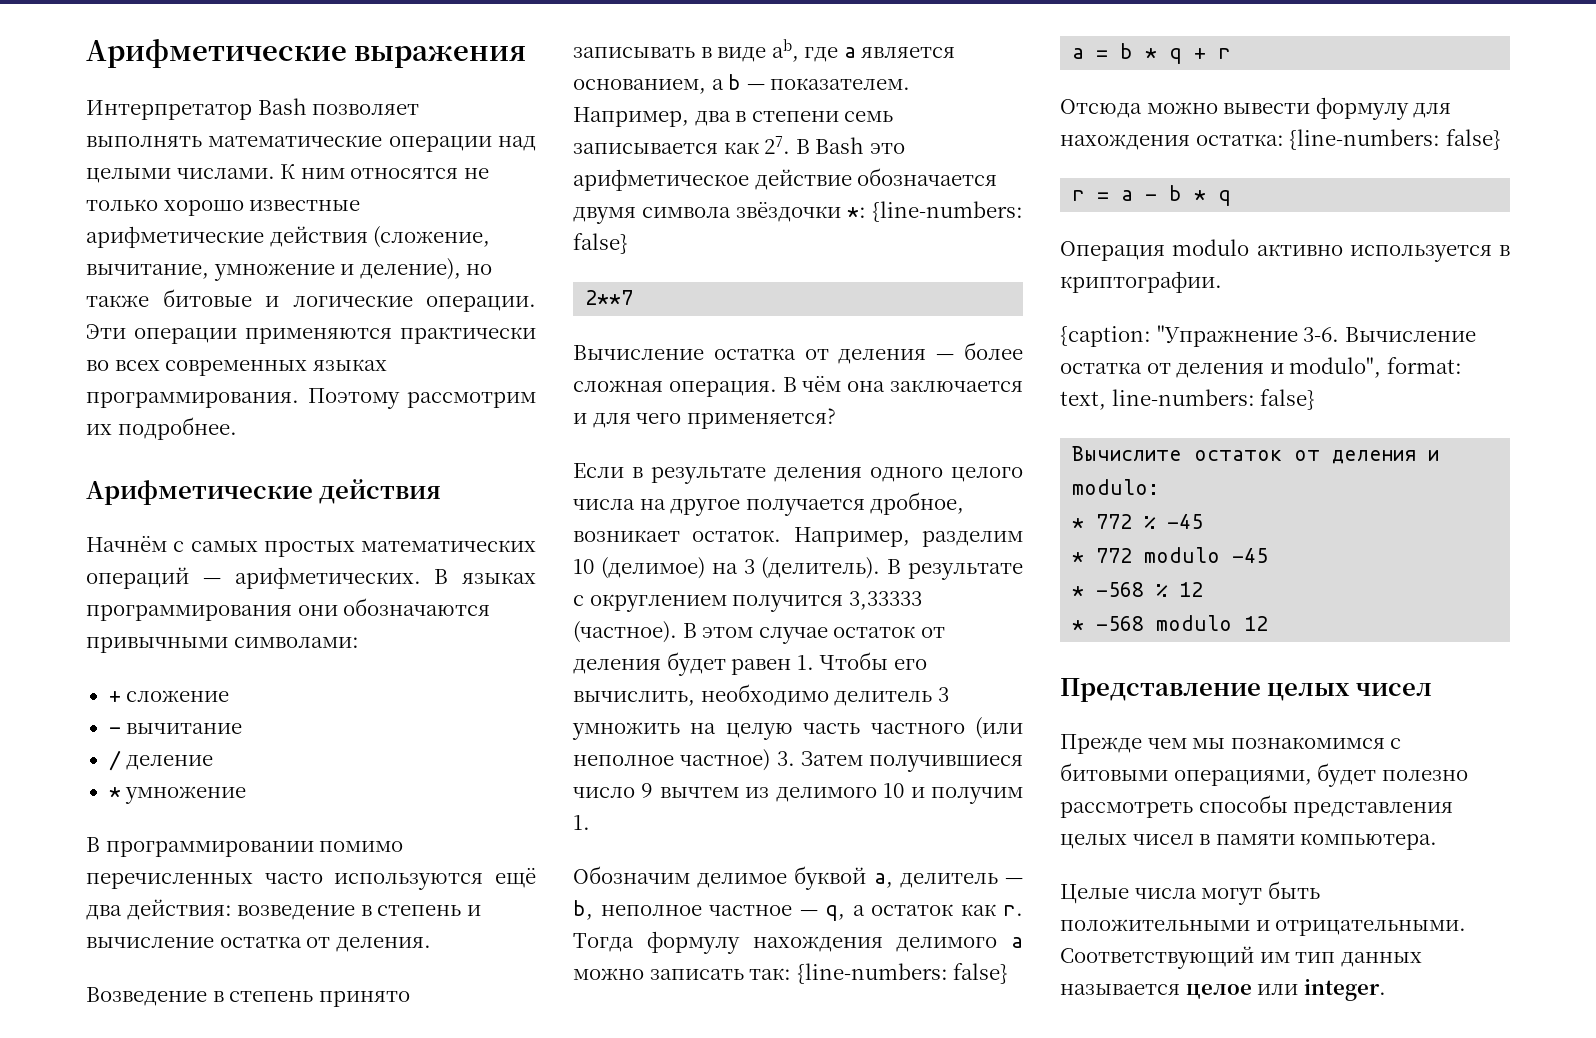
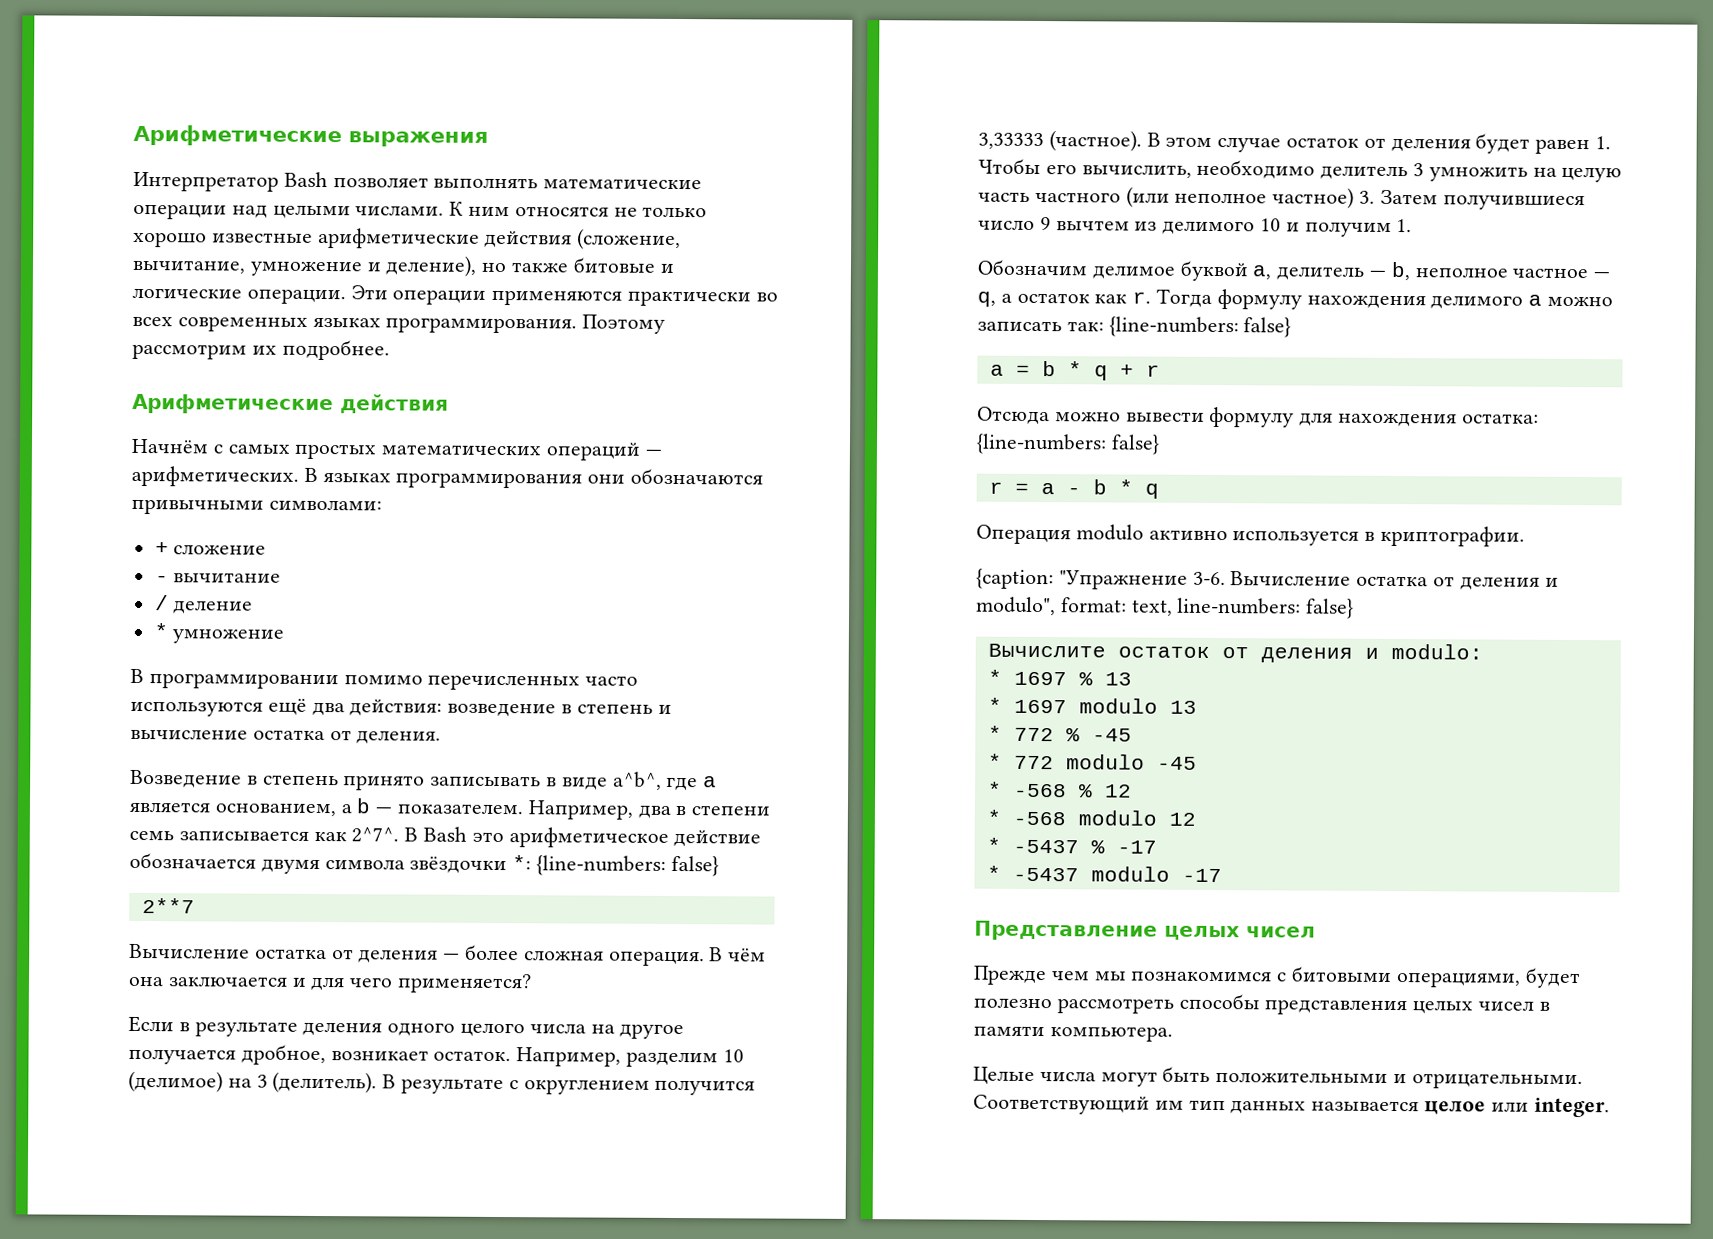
- Возведение в степень принято записывать в виде ab, где a является основанием, а b — показателем.
+ Возведение в степень принято записывать в виде a^b^, где a является основанием, а b — показателем.
- Например, два в степени семь записывается как 27. В Bash это арифметическое действие обозначается двумя символа звёздочки *: {line-numbers: false}
+ Например, два в степени семь записывается как 2^7^. В Bash это арифметическое действие обозначается двумя символа звёздочки *: {line-numbers: false}
+ * 1697 % 13
+ * 1697 modulo 13
+ * -5437 % -17
+ * -5437 modulo -17

